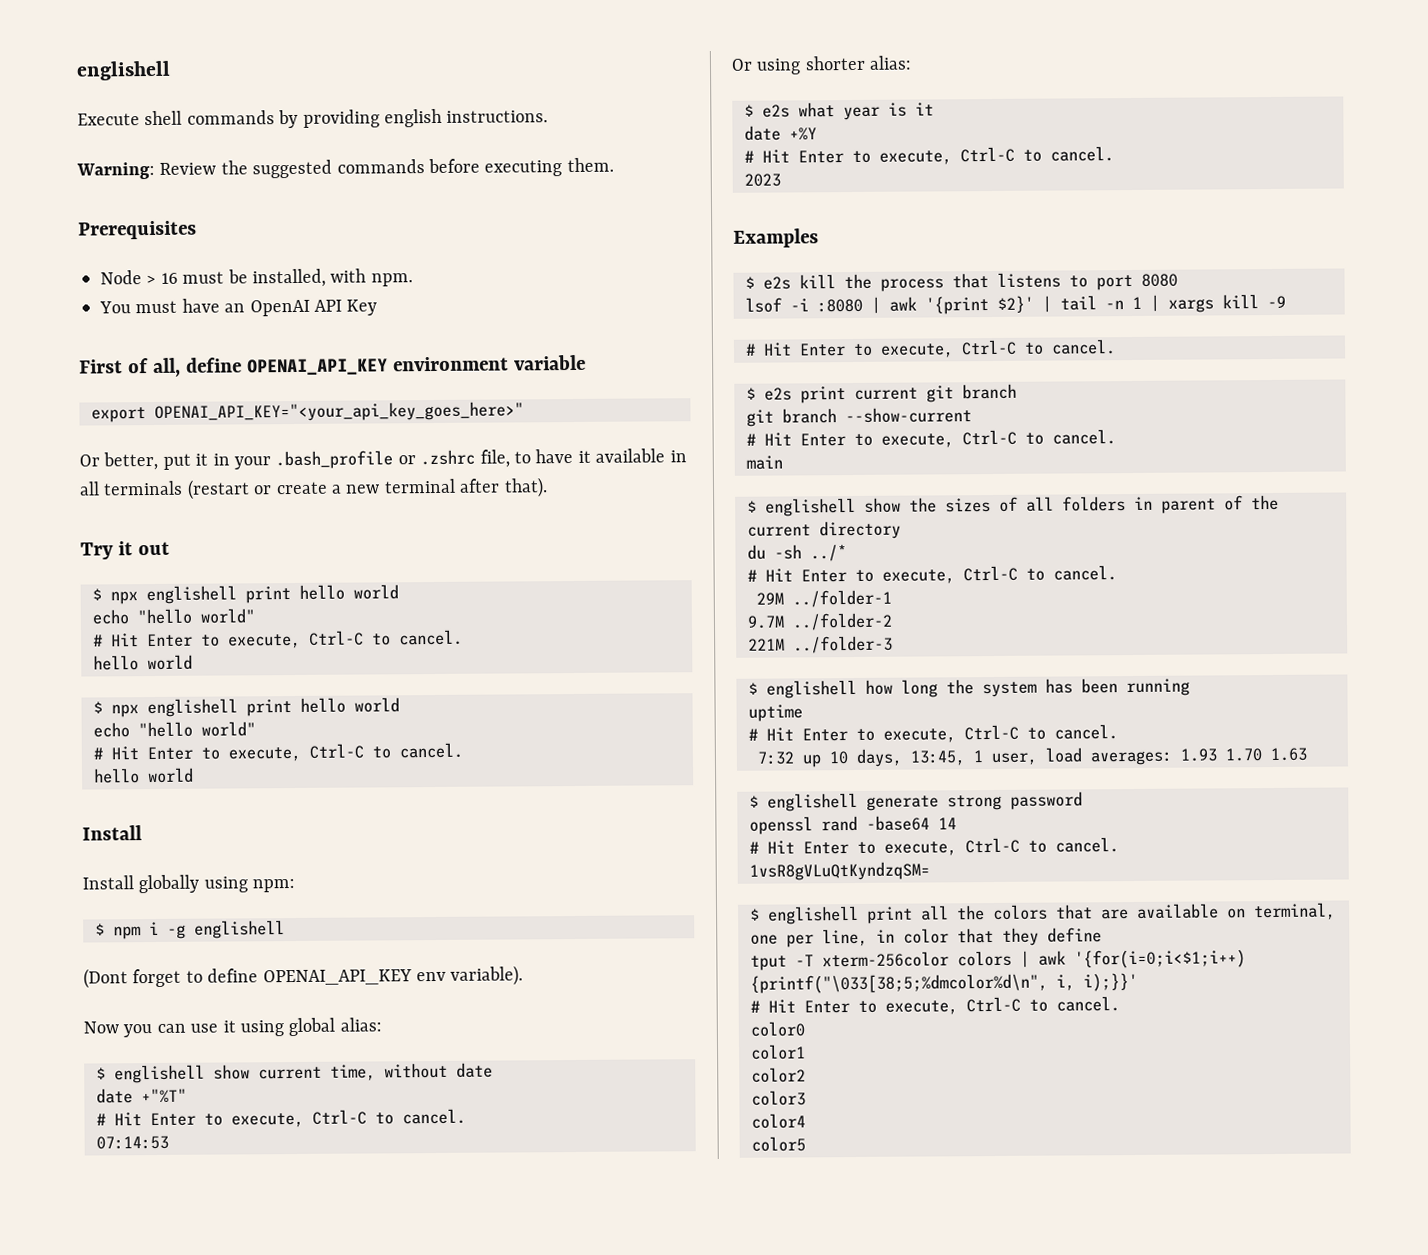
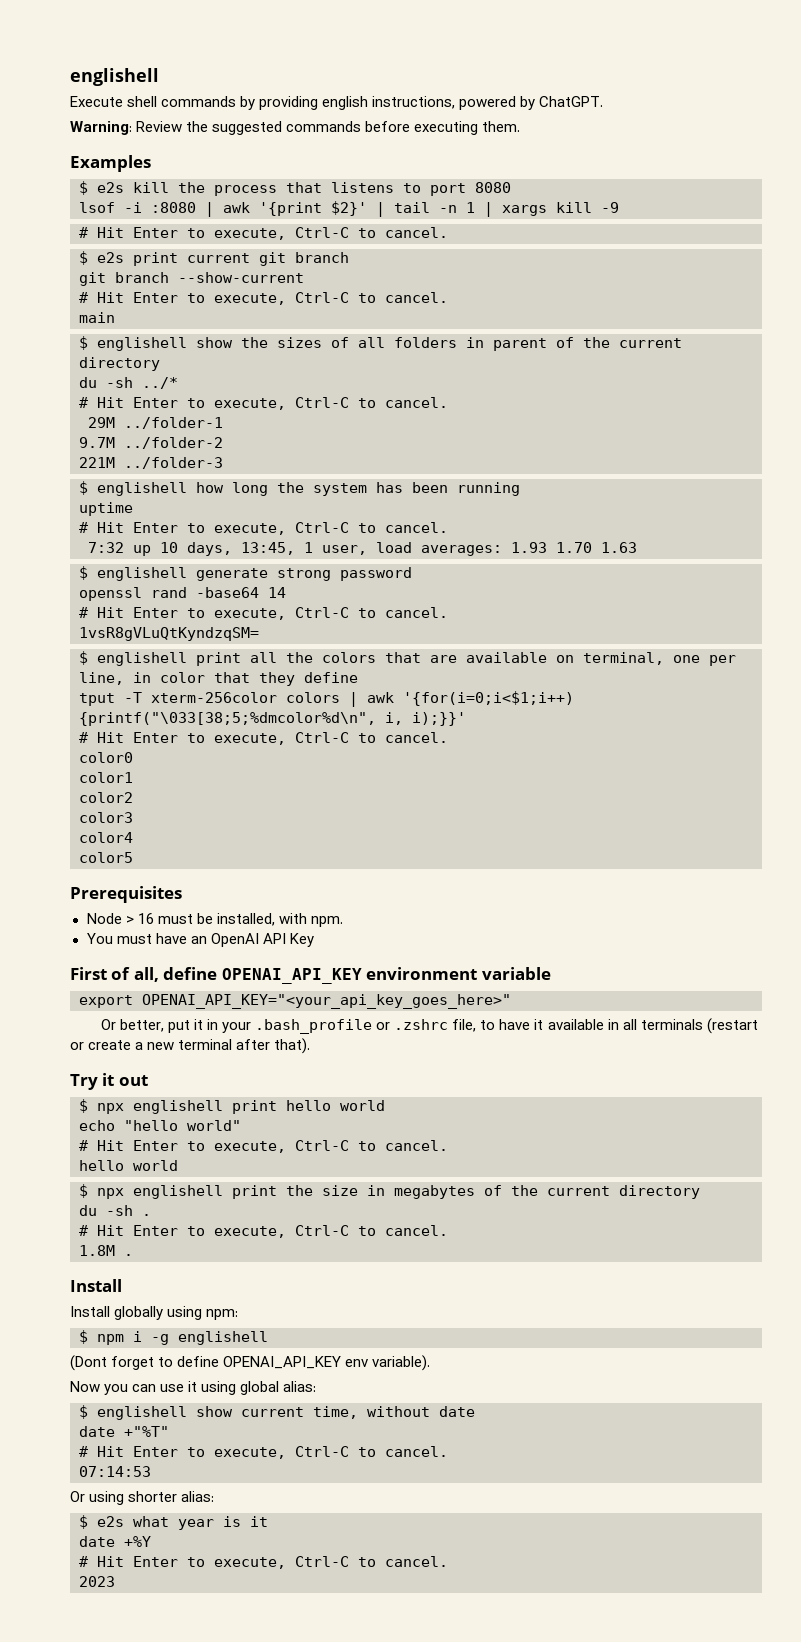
- Execute shell commands by providing english instructions.
+ Execute shell commands by providing english instructions, powered by ChatGPT.
- Prerequisites
- Node > 16 must be installed, with npm.
- You must have an OpenAI API Key
- First of all, define OPENAI_API_KEY environment variable
- export OPENAI_API_KEY="<your_api_key_goes_here>"
- Or better, put it in your .bash_profile or .zshrc file, to have it available in all terminals (restart or create a new terminal after that).
- Try it out
- $ npx englishell print hello world
- echo "hello world"
- # Hit Enter to execute, Ctrl-C to cancel.
- hello world
- $ npx englishell print hello world
- echo "hello world"
- # Hit Enter to execute, Ctrl-C to cancel.
- hello world
- Install
- Install globally using npm:
- $ npm i -g englishell
- (Dont forget to define OPENAI_API_KEY env variable).
- Now you can use it using global alias:
- $ englishell show current time, without date
- date +"%T"
- # Hit Enter to execute, Ctrl-C to cancel.
- 07:14:53
- Or using shorter alias:
- $ e2s what year is it
- date +%Y
- # Hit Enter to execute, Ctrl-C to cancel.
- 2023
+ Prerequisites
+ Node > 16 must be installed, with npm.
+ You must have an OpenAI API Key
+ First of all, define OPENAI_API_KEY environment variable
+ export OPENAI_API_KEY="<your_api_key_goes_here>"
+ Or better, put it in your .bash_profile or .zshrc file, to have it available in all terminals (restart or create a new terminal after that).
+ Try it out
+ $ npx englishell print hello world
+ echo "hello world"
+ # Hit Enter to execute, Ctrl-C to cancel.
+ hello world
+ $ npx englishell print the size in megabytes of the current directory
+ du -sh .
+ # Hit Enter to execute, Ctrl-C to cancel.
+ 1.8M .
+ Install
+ Install globally using npm:
+ $ npm i -g englishell
+ (Dont forget to define OPENAI_API_KEY env variable).
+ Now you can use it using global alias:
+ $ englishell show current time, without date
+ date +"%T"
+ # Hit Enter to execute, Ctrl-C to cancel.
+ 07:14:53
+ Or using shorter alias:
+ $ e2s what year is it
+ date +%Y
+ # Hit Enter to execute, Ctrl-C to cancel.
+ 2023

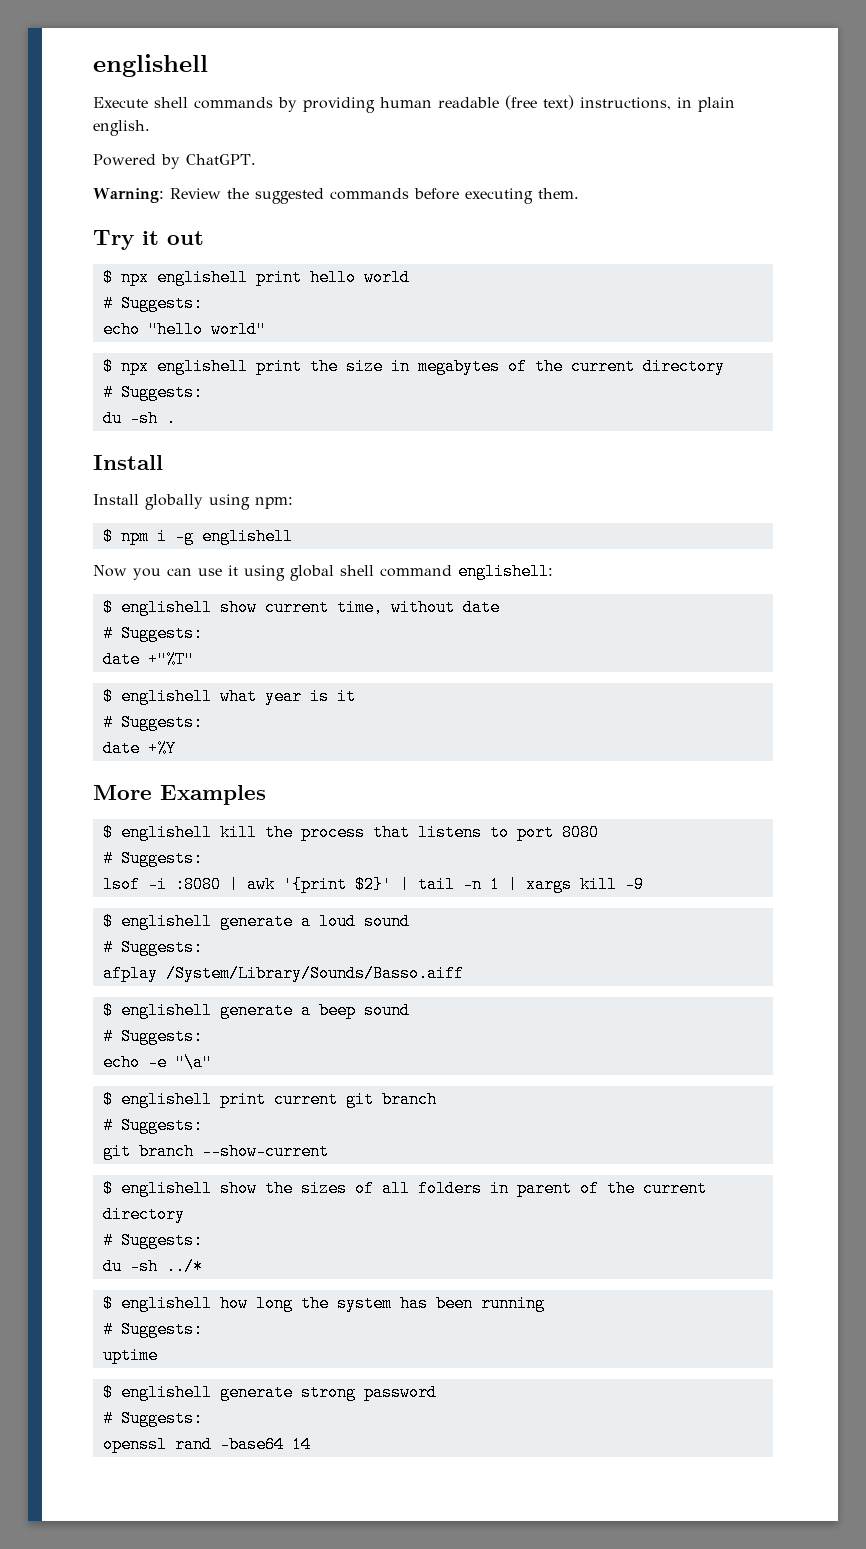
- Execute shell commands by providing english instructions, powered by ChatGPT.
+ Execute shell commands by providing human readable (free text) instructions, in plain english.
+ Powered by ChatGPT.
- Examples
+ Try it out
+ $ npx englishell print hello world
+ # Suggests:
+ echo "hello world"
+ $ npx englishell print the size in megabytes of the current directory
+ # Suggests:
+ du -sh .
+ Install
+ Install globally using npm:
+ $ npm i -g englishell
+ Now you can use it using global shell command englishell:
+ $ englishell show current time, without date
+ # Suggests:
+ date +"%T"
+ $ englishell what year is it
+ # Suggests:
+ date +%Y
+ More Examples
- $ e2s kill the process that listens to port 8080
+ $ englishell kill the process that listens to port 8080
+ # Suggests:
  lsof -i :8080 | awk '{print $2}' | tail -n 1 | xargs kill -9
- # Hit Enter to execute, Ctrl-C to cancel.
- $ e2s print current git branch
+ $ englishell generate a loud sound
+ # Suggests:
+ afplay /System/Library/Sounds/Basso.aiff
+ $ englishell generate a beep sound
+ # Suggests:
+ echo -e "\a"
+ $ englishell print current git branch
+ # Suggests:
  git branch --show-current
- # Hit Enter to execute, Ctrl-C to cancel.
- main
  $ englishell show the sizes of all folders in parent of the current directory
+ # Suggests:
  du -sh ../*
- # Hit Enter to execute, Ctrl-C to cancel.
- 29M ../folder-1
- 9.7M ../folder-2
- 221M ../folder-3
  $ englishell how long the system has been running
+ # Suggests:
  uptime
- # Hit Enter to execute, Ctrl-C to cancel.
- 7:32 up 10 days, 13:45, 1 user, load averages: 1.93 1.70 1.63
  $ englishell generate strong password
+ # Suggests:
  openssl rand -base64 14
- # Hit Enter to execute, Ctrl-C to cancel.
- 1vsR8gVLuQtKyndzqSM=
- $ englishell print all the colors that are available on terminal, one per line, in color that they define
- tput -T xterm-256color colors | awk '{for(i=0;i<$1;i++) {printf("\033[38;5;%dmcolor%d\n", i, i);}}'
- # Hit Enter to execute, Ctrl-C to cancel.
- color0
- color1
- color2
- color3
- color4
- color5
- Prerequisites
- Node > 16 must be installed, with npm.
- You must have an OpenAI API Key
- First of all, define OPENAI_API_KEY environment variable
- export OPENAI_API_KEY="<your_api_key_goes_here>"
- Or better, put it in your .bash_profile or .zshrc file, to have it available in all terminals (restart or create a new terminal after that).
- Try it out
- $ npx englishell print hello world
- echo "hello world"
- # Hit Enter to execute, Ctrl-C to cancel.
- hello world
- $ npx englishell print the size in megabytes of the current directory
- du -sh .
- # Hit Enter to execute, Ctrl-C to cancel.
- 1.8M .
- Install
- Install globally using npm:
- $ npm i -g englishell
- (Dont forget to define OPENAI_API_KEY env variable).
- Now you can use it using global alias:
- $ englishell show current time, without date
- date +"%T"
- # Hit Enter to execute, Ctrl-C to cancel.
- 07:14:53
- Or using shorter alias:
- $ e2s what year is it
- date +%Y
- # Hit Enter to execute, Ctrl-C to cancel.
- 2023

